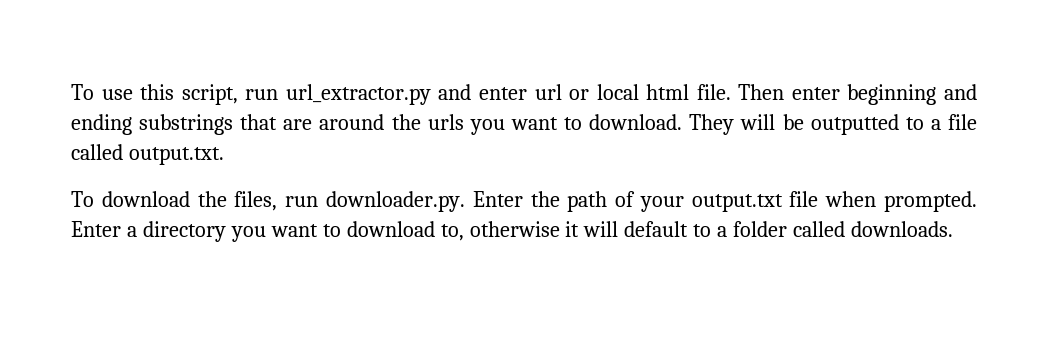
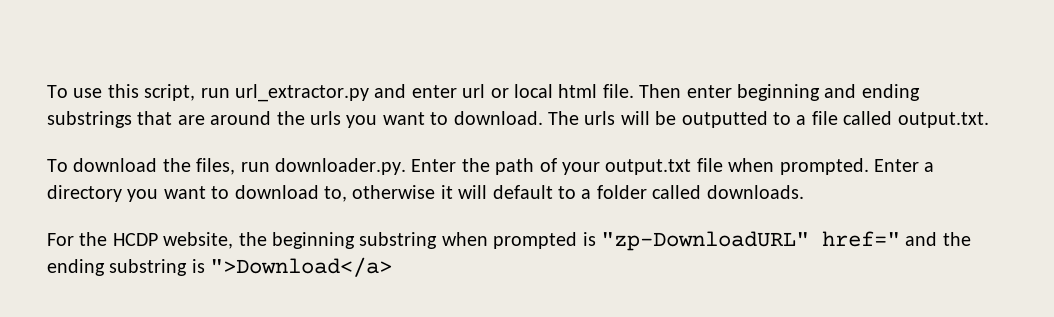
- They will be outputted to a file called output.txt.
+ The urls will be outputted to a file called output.txt.
+ For the HCDP website, the beginning substring when prompted is "zp-DownloadURL" href=" and the ending substring is ">Download</a>

